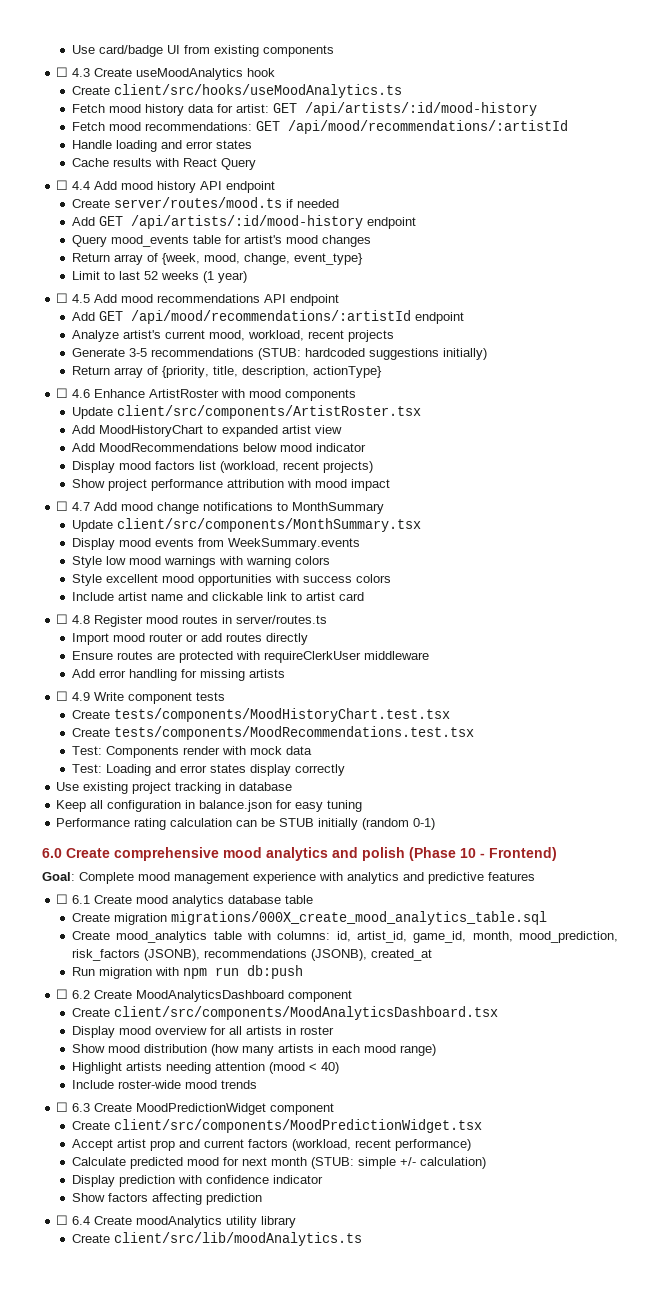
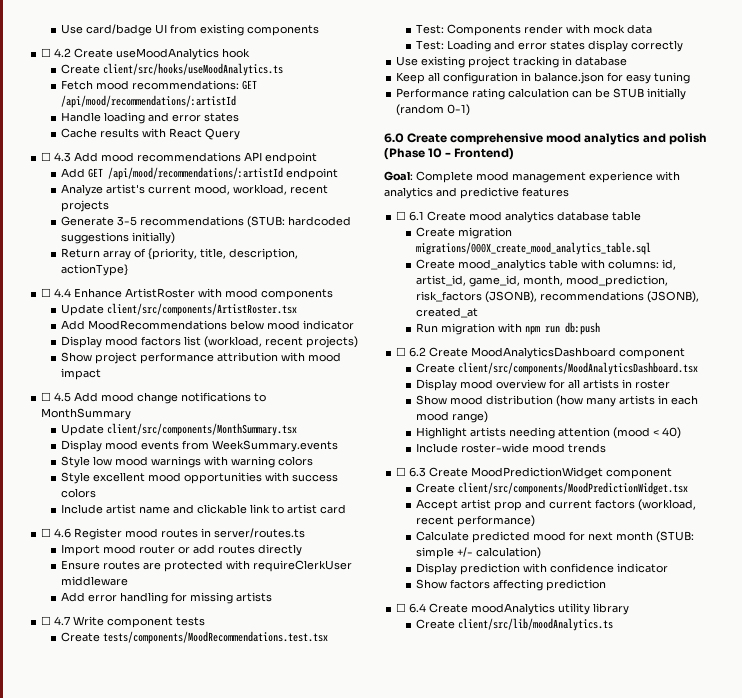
- ☐ 4.3 Create useMoodAnalytics hook
+ ☐ 4.2 Create useMoodAnalytics hook
- Fetch mood history data for artist: GET /api/artists/:id/mood-history
- ☐ 4.4 Add mood history API endpoint
- Create server/routes/mood.ts if needed
- Add GET /api/artists/:id/mood-history endpoint
- Query mood_events table for artist's mood changes
- Return array of {week, mood, change, event_type}
- Limit to last 52 weeks (1 year)
- ☐ 4.5 Add mood recommendations API endpoint
+ ☐ 4.3 Add mood recommendations API endpoint
- ☐ 4.6 Enhance ArtistRoster with mood components
+ ☐ 4.4 Enhance ArtistRoster with mood components
- Add MoodHistoryChart to expanded artist view
- ☐ 4.7 Add mood change notifications to MonthSummary
+ ☐ 4.5 Add mood change notifications to MonthSummary
- ☐ 4.8 Register mood routes in server/routes.ts
+ ☐ 4.6 Register mood routes in server/routes.ts
- ☐ 4.9 Write component tests
+ ☐ 4.7 Write component tests
- Create tests/components/MoodHistoryChart.test.tsx

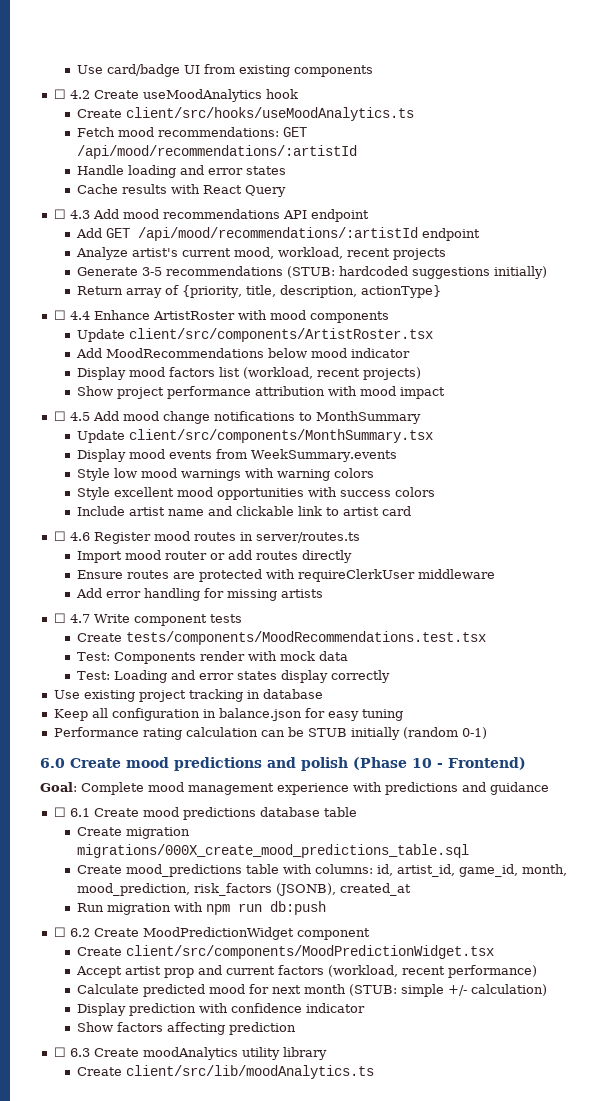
- 6.0 Create comprehensive mood analytics and polish (Phase 10 - Frontend)
+ 6.0 Create mood predictions and polish (Phase 10 - Frontend)
- Goal: Complete mood management experience with analytics and predictive features
+ Goal: Complete mood management experience with predictions and guidance
- ☐ 6.1 Create mood analytics database table
+ ☐ 6.1 Create mood predictions database table
- Create migration migrations/000X_create_mood_analytics_table.sql
- Create mood_analytics table with columns: id, artist_id, game_id, month, mood_prediction, risk_factors (JSONB), recommendations (JSONB), created_at
+ Create migration migrations/000X_create_mood_predictions_table.sql
+ Create mood_predictions table with columns: id, artist_id, game_id, month, mood_prediction, risk_factors (JSONB), created_at
- ☐ 6.2 Create MoodAnalyticsDashboard component
- Create client/src/components/MoodAnalyticsDashboard.tsx
- Display mood overview for all artists in roster
- Show mood distribution (how many artists in each mood range)
- Highlight artists needing attention (mood < 40)
- Include roster-wide mood trends
- ☐ 6.3 Create MoodPredictionWidget component
+ ☐ 6.2 Create MoodPredictionWidget component
- ☐ 6.4 Create moodAnalytics utility library
+ ☐ 6.3 Create moodAnalytics utility library

